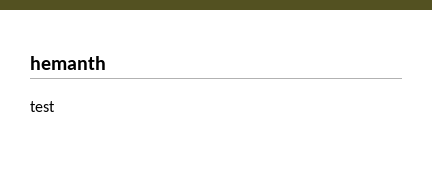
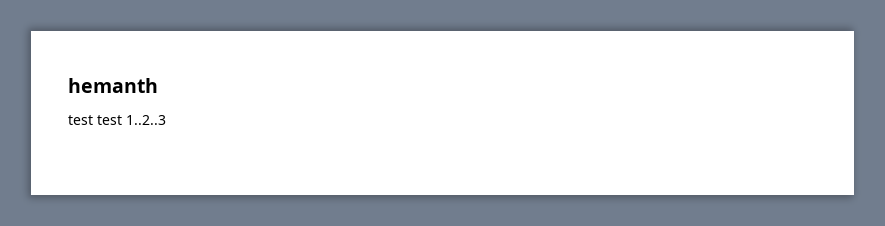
- test
+ test test 1..2..3

